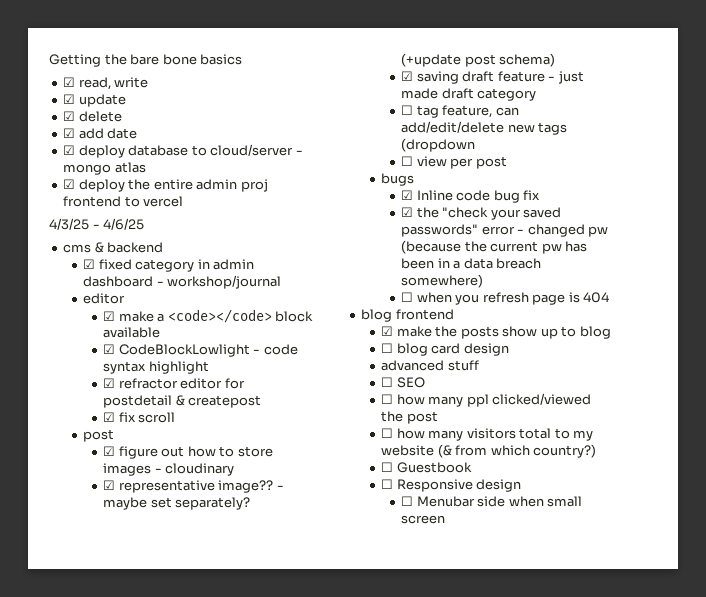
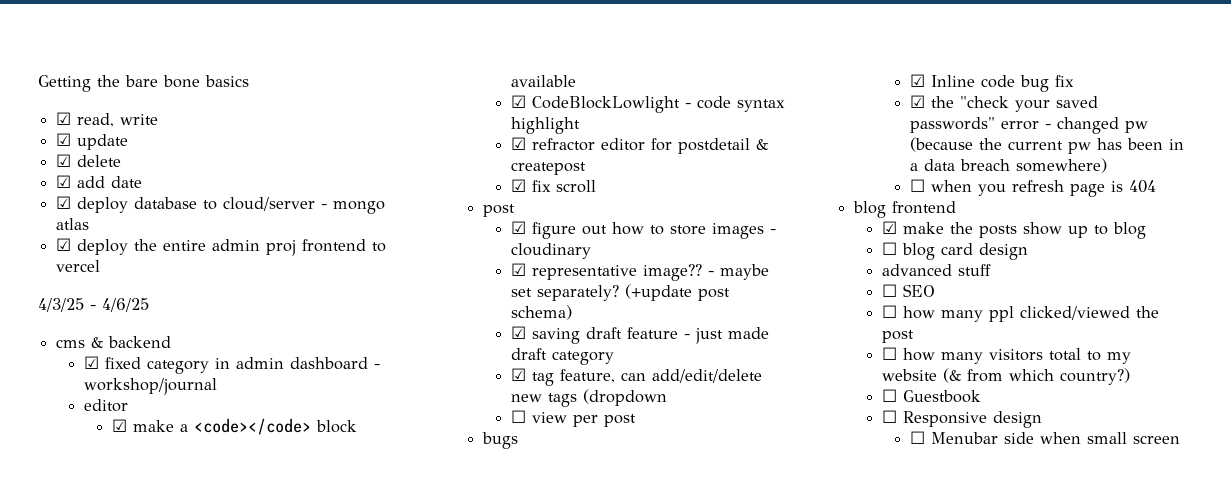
- ☐ tag feature, can add/edit/delete new tags (dropdown
+ ☑ tag feature, can add/edit/delete new tags (dropdown

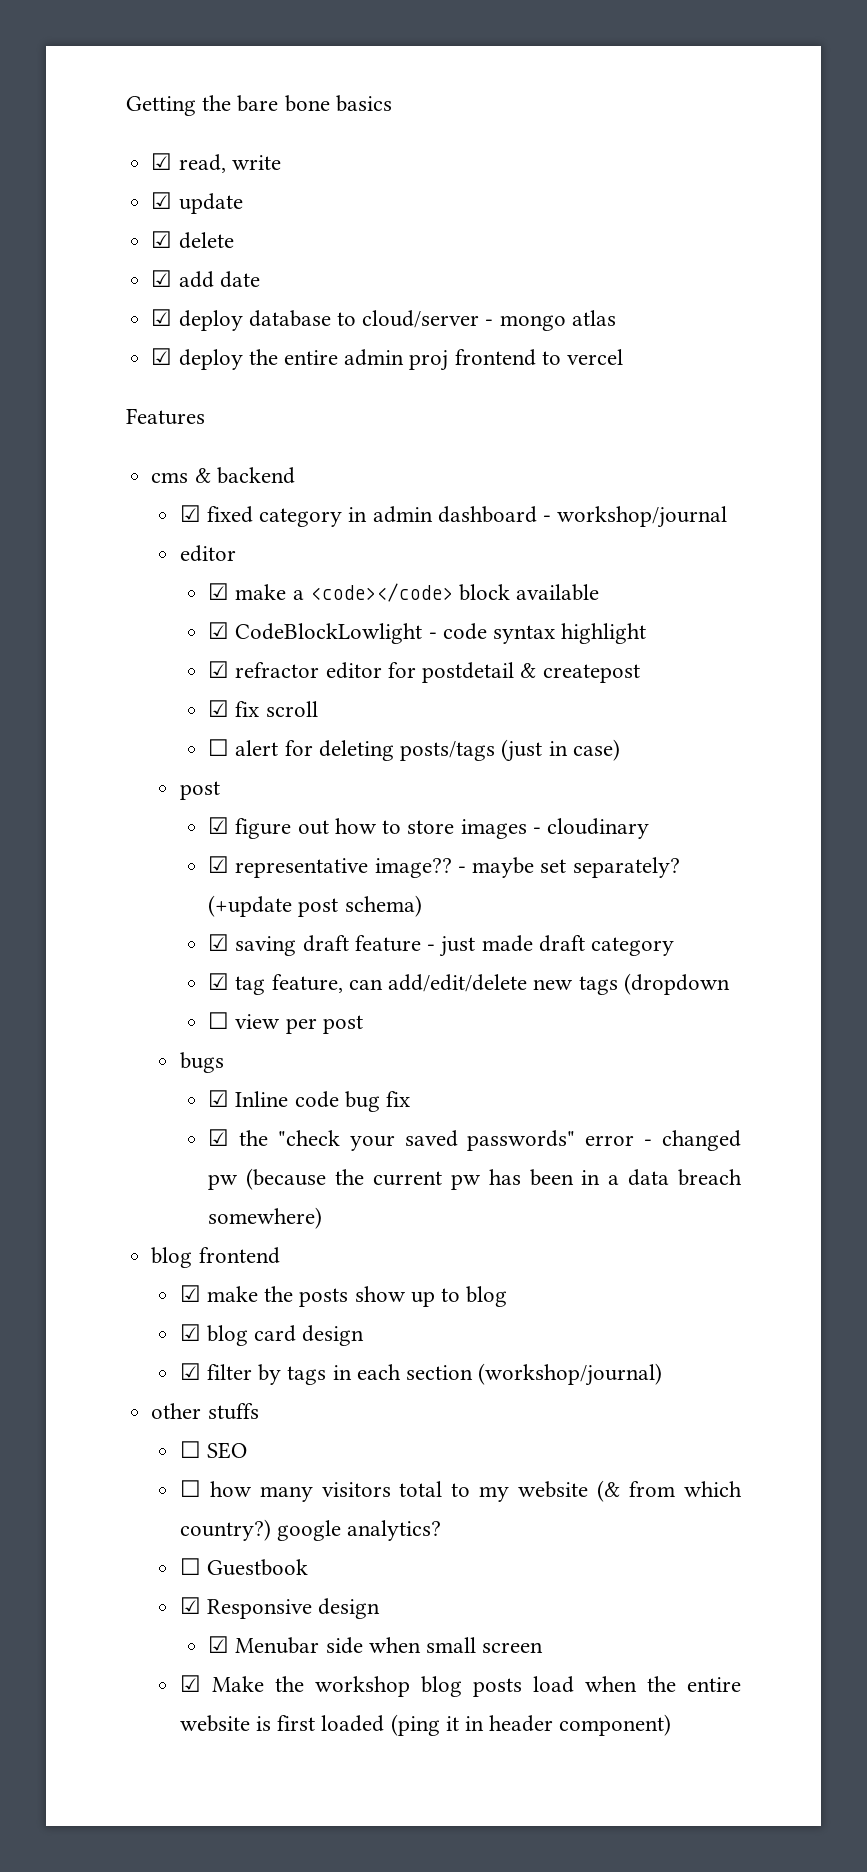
- 4/3/25 - 4/6/25
+ Features
+ ☐ alert for deleting posts/tags (just in case)
- ☐ when you refresh page is 404
- ☐ blog card design
+ ☑ blog card design
- advanced stuff
+ ☑ filter by tags in each section (workshop/journal)
+ other stuffs
  ☐ SEO
- ☐ how many ppl clicked/viewed the post
- ☐ how many visitors total to my website (& from which country?)
+ ☐ how many visitors total to my website (& from which country?) google analytics?
- ☐ Responsive design
+ ☑ Responsive design
- ☐ Menubar side when small screen
+ ☑ Menubar side when small screen
+ ☑ Make the workshop blog posts load when the entire website is first loaded (ping it in header component)

